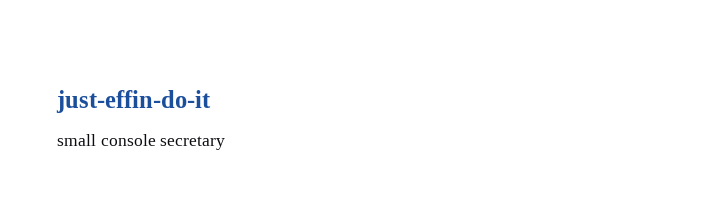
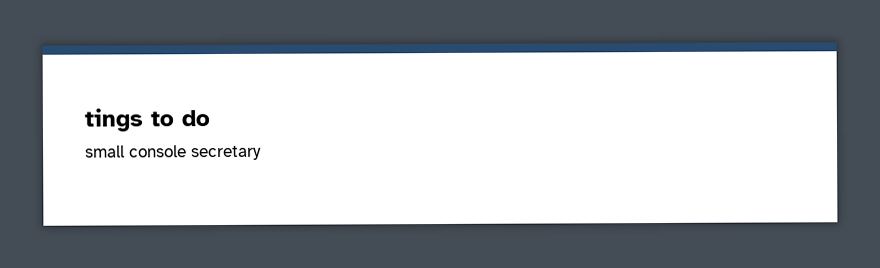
- just-effin-do-it
+ tings to do

